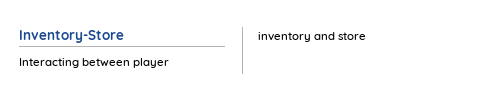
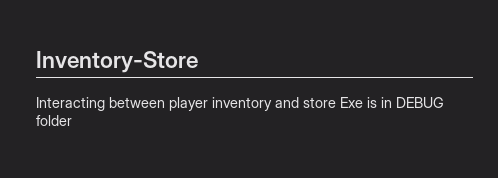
- Interacting between player inventory and store
+ Interacting between player inventory and store Exe is in DEBUG folder

